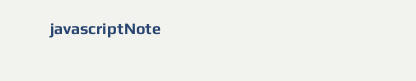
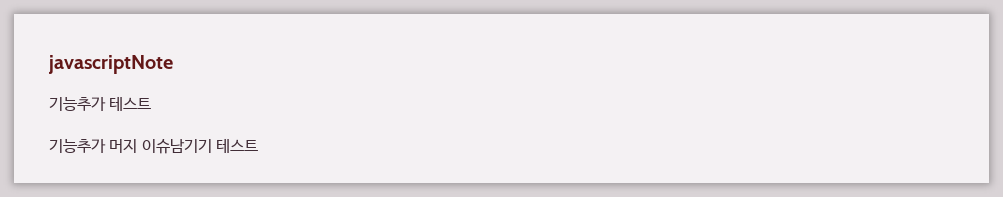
+ 기능추가 테스트
+ 기능추가 머지 이슈남기기 테스트

